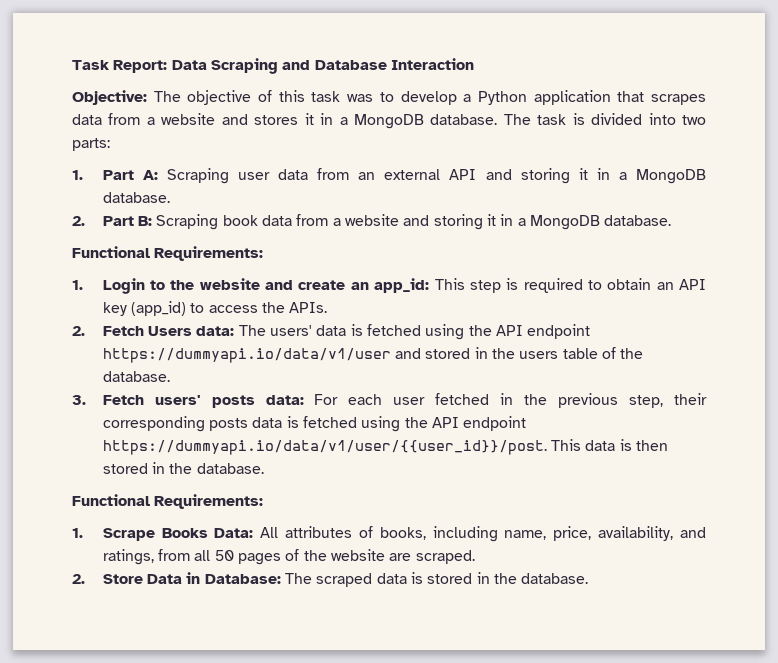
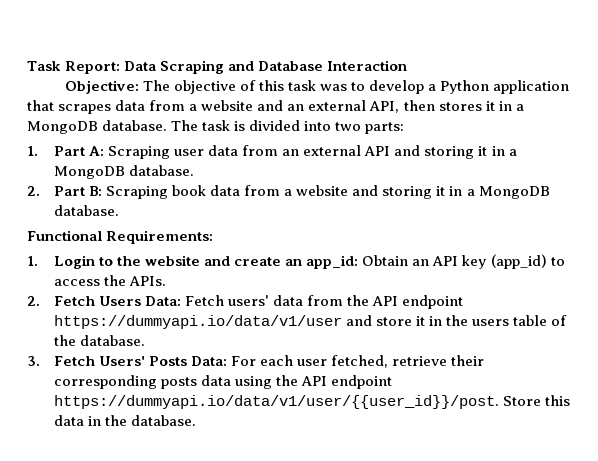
- Objective: The objective of this task was to develop a Python application that scrapes data from a website and stores it in a MongoDB database.
+ Objective: The objective of this task was to develop a Python application that scrapes data from a website and an external API, then stores it in a MongoDB database.
- 1. Login to the website and create an app_id: This step is required to obtain an API key (app_id) to access the APIs.
+ 1. Login to the website and create an app_id: Obtain an API key (app_id) to access the APIs.
- 2. Fetch Users data: The users' data is fetched using the API endpoint https://dummyapi.io/data/v1/user and stored in the users table of the database.
+ 2. Fetch Users Data: Fetch users' data from the API endpoint https://dummyapi.io/data/v1/user and store it in the users table of the database.
- 3. Fetch users' posts data: For each user fetched in the previous step, their corresponding posts data is fetched using the API endpoint https://dummyapi.io/data/v1/user/{{user_id}}/post. This data is then stored in the database.
- Functional Requirements:
- 1. Scrape Books Data: All attributes of books, including name, price, availability, and ratings, from all 50 pages of the website are scraped.
- 2. Store Data in Database: The scraped data is stored in the database.
+ 3. Fetch Users' Posts Data: For each user fetched, retrieve their corresponding posts data using the API endpoint https://dummyapi.io/data/v1/user/{{user_id}}/post. Store this data in the database.

